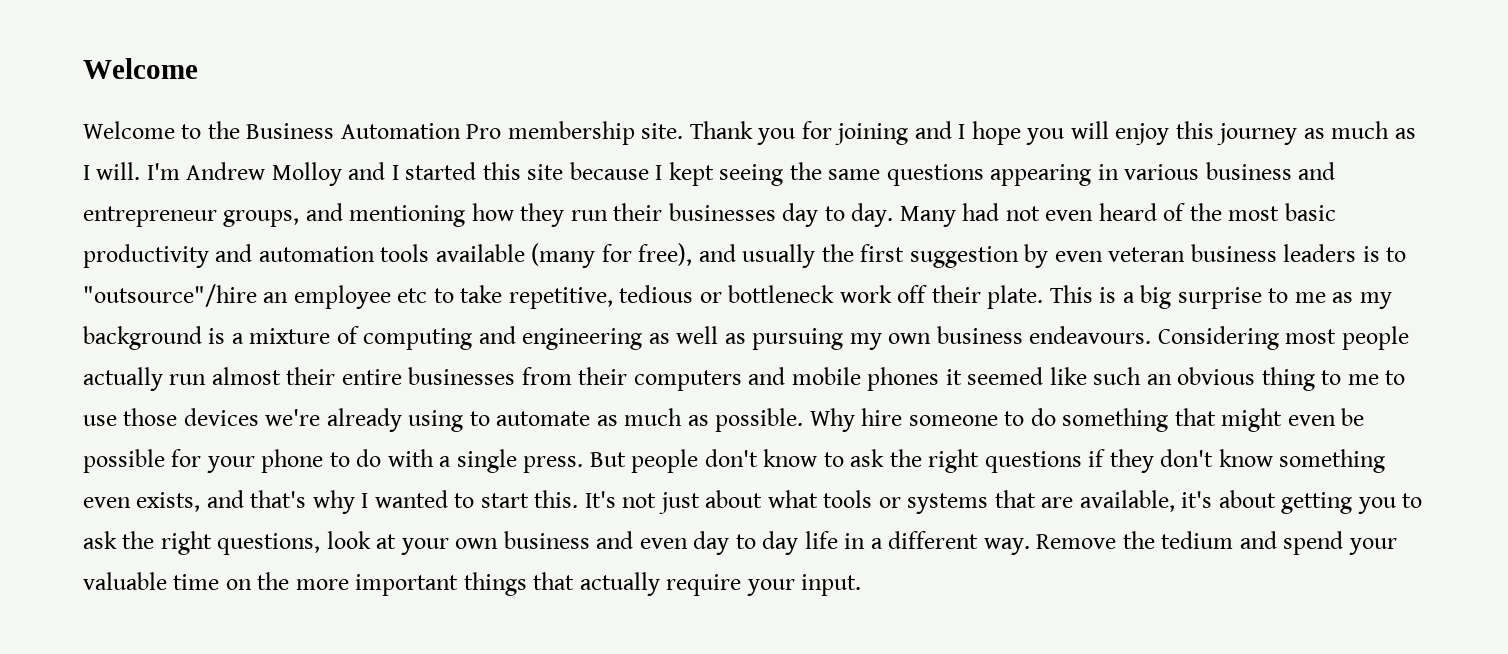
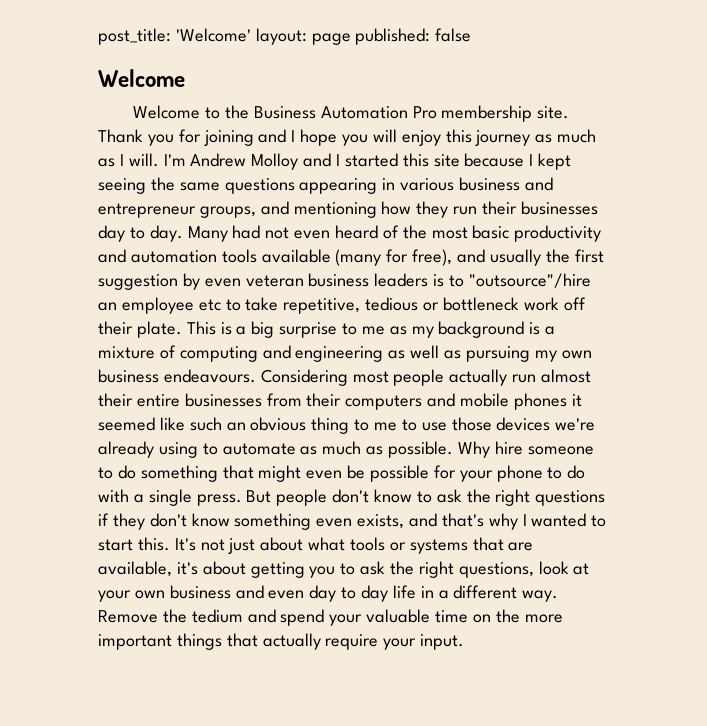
+ post_title: 'Welcome' layout: page published: false

